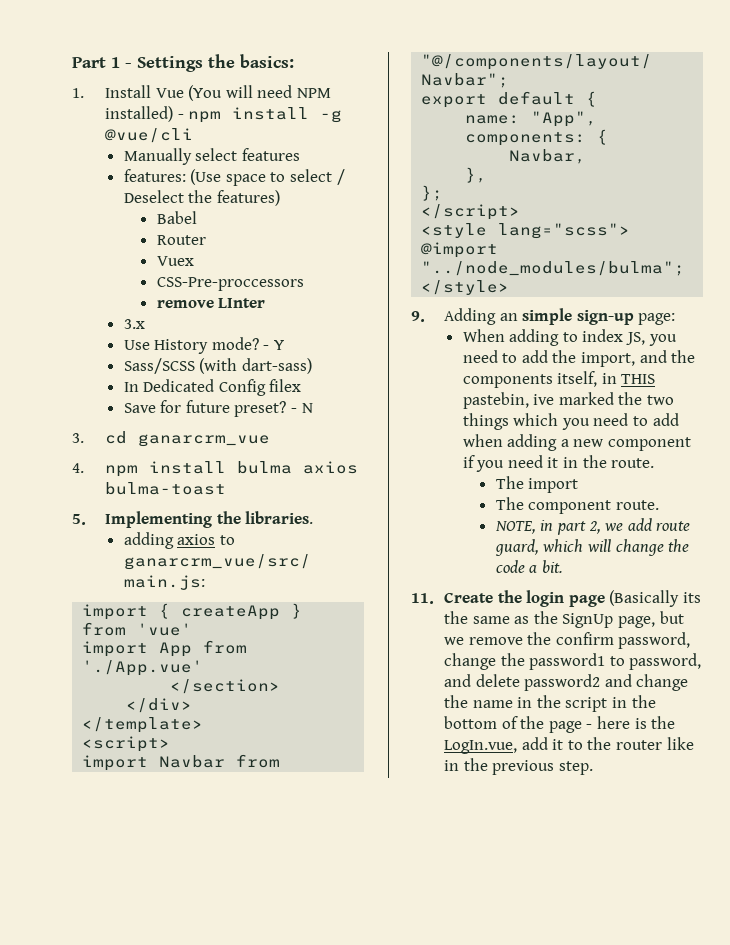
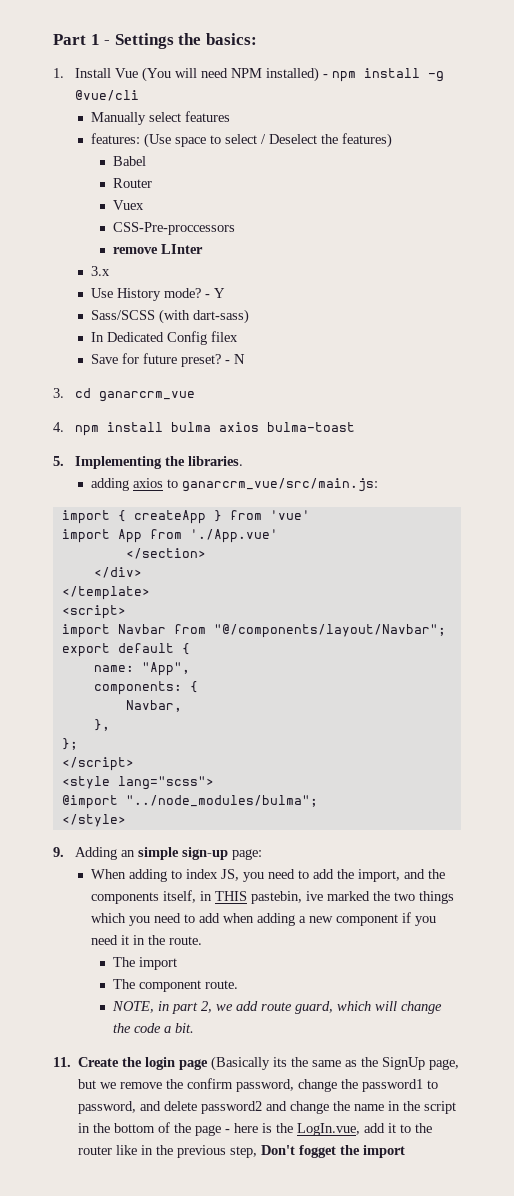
- 11. Create the login page (Basically its the same as the SignUp page, but we remove the confirm password, change the password1 to password, and delete password2 and change the name in the script in the bottom of the page - here is the LogIn.vue, add it to the router like in the previous step.
+ 11. Create the login page (Basically its the same as the SignUp page, but we remove the confirm password, change the password1 to password, and delete password2 and change the name in the script in the bottom of the page - here is the LogIn.vue, add it to the router like in the previous step, Don't fogget the import

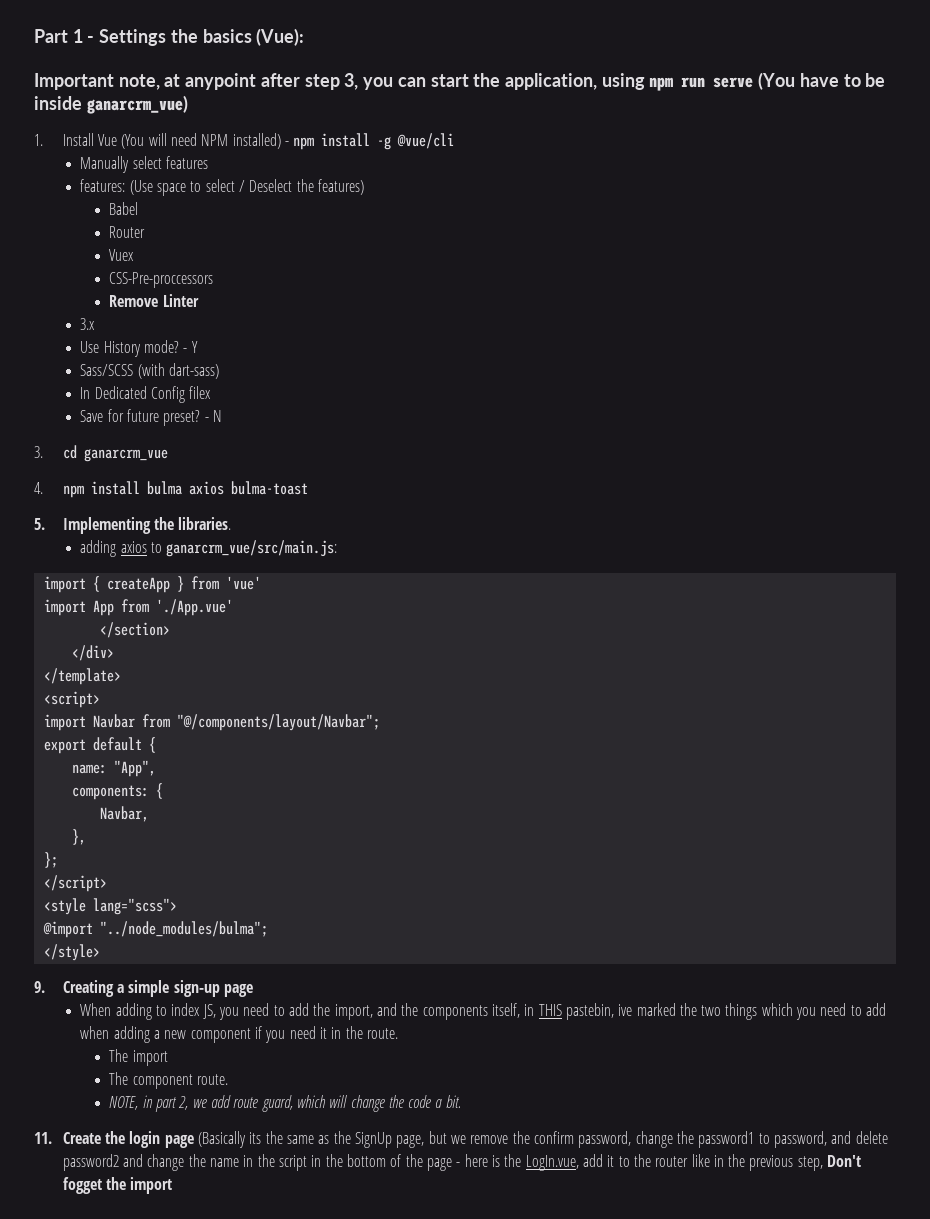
- Part 1 - Settings the basics:
+ Part 1 - Settings the basics (Vue):
+ Important note, at anypoint after step 3, you can start the application, using npm run serve (You have to be inside ganarcrm_vue)
- remove LInter
+ Remove Linter
- 9. Adding an simple sign-up page:
+ 9. Creating a simple sign-up page

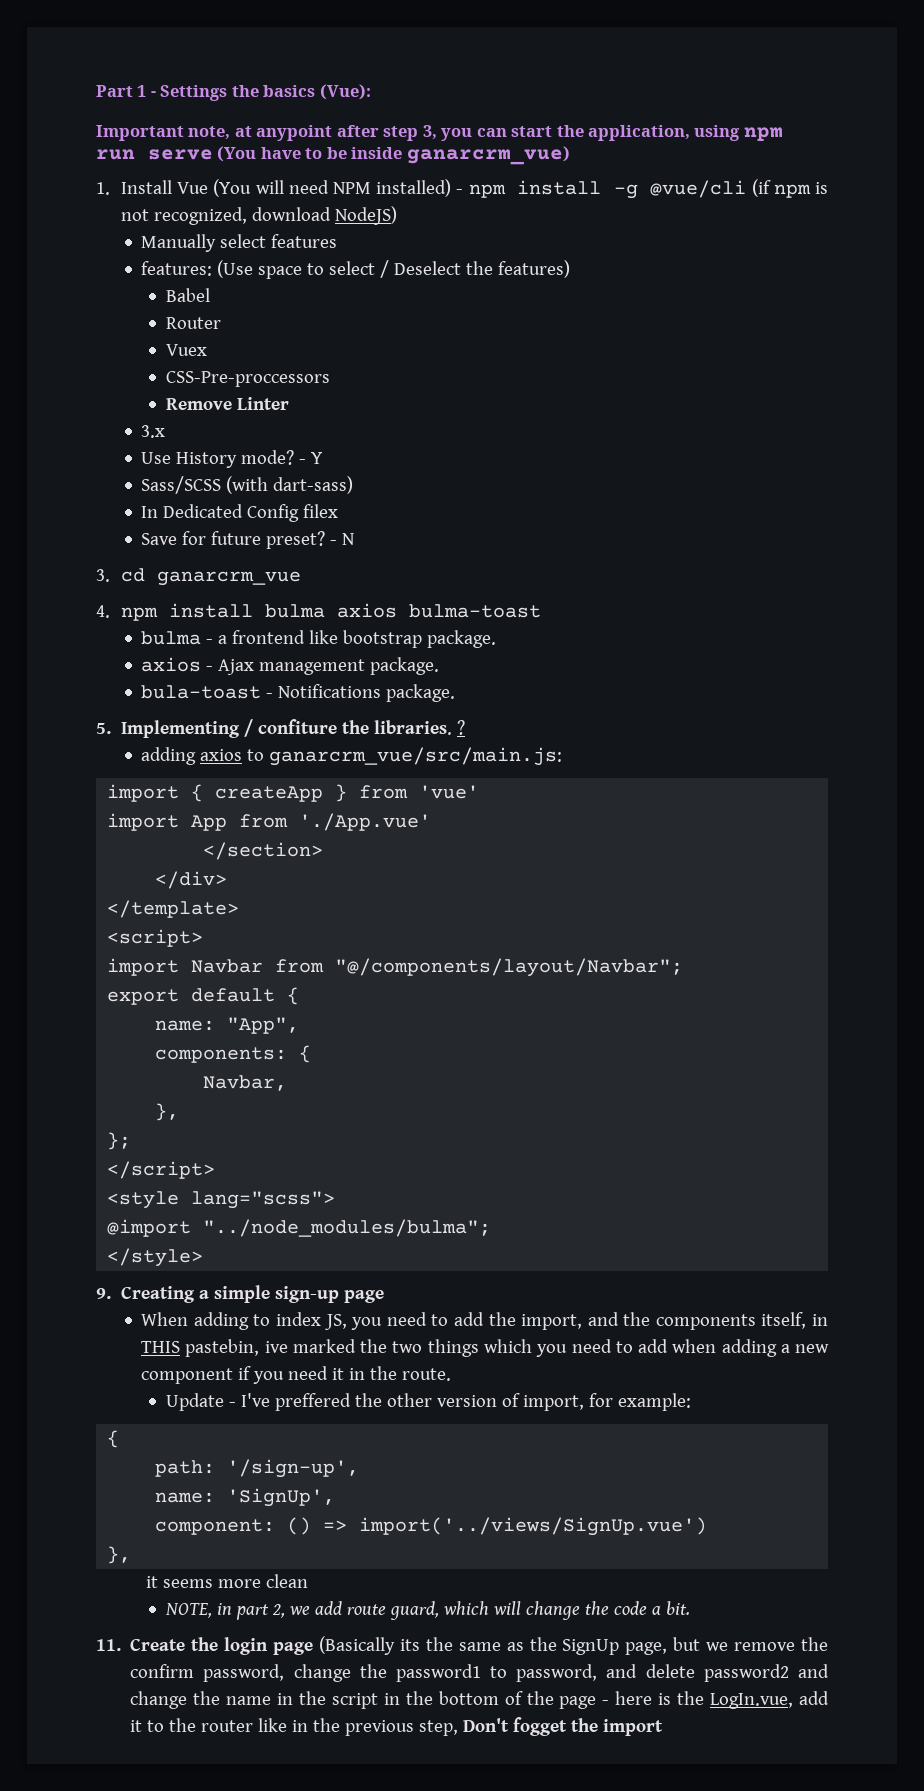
- 1. Install Vue (You will need NPM installed) - npm install -g @vue/cli
+ 1. Install Vue (You will need NPM installed) - npm install -g @vue/cli (if npm is not recognized, download NodeJS)
+ bulma - a frontend like bootstrap package.
+ axios - Ajax management package.
+ bula-toast - Notifications package.
- 5. Implementing the libraries.
+ 5. Implementing / confiture the libraries. ?
- The import
- The component route.
+ Update - I've preffered the other version of import, for example:
+ {
+ path: '/sign-up',
+ name: 'SignUp',
+ component: () => import('../views/SignUp.vue')
+ },
+ it seems more clean

